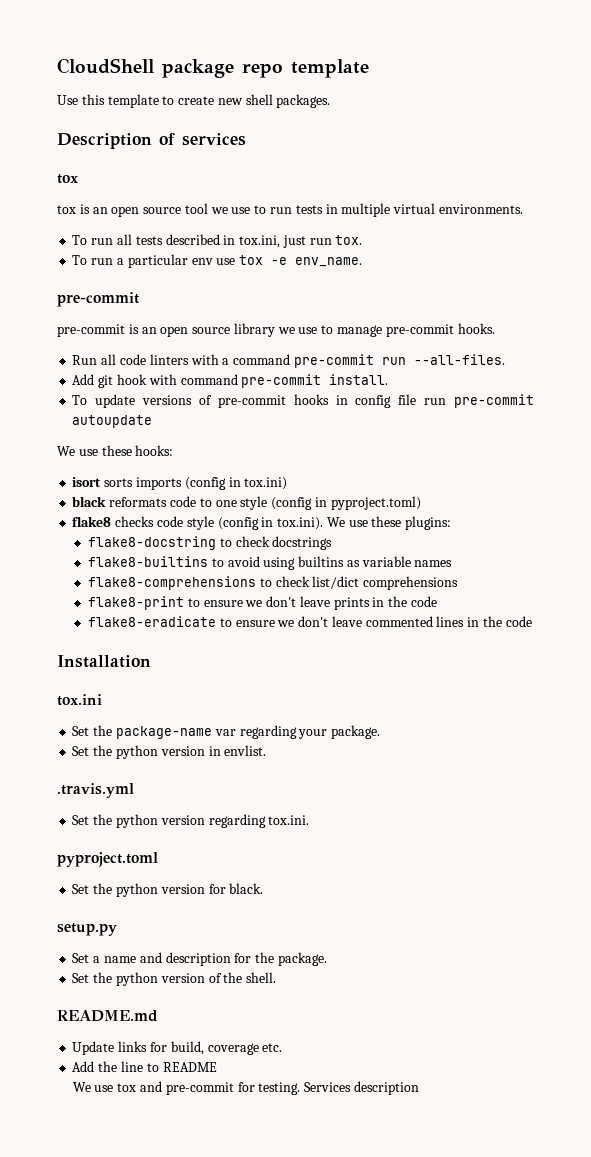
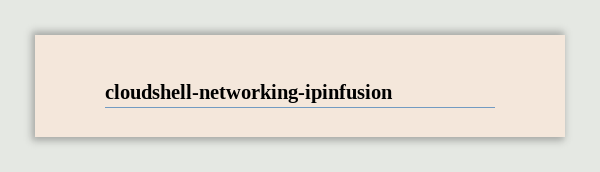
- CloudShell package repo template
- Use this template to create new shell packages.
- Description of services
- tox
- tox is an open source tool we use to run tests in multiple virtual environments.
- To run all tests described in tox.ini, just run tox.
- To run a particular env use tox -e env_name.
- pre-commit
- pre-commit is an open source library we use to manage pre-commit hooks.
- Run all code linters with a command pre-commit run --all-files.
- Add git hook with command pre-commit install.
- To update versions of pre-commit hooks in config file run pre-commit autoupdate
- We use these hooks:
- isort sorts imports (config in tox.ini)
- black reformats code to one style (config in pyproject.toml)
- flake8 checks code style (config in tox.ini). We use these plugins:
- flake8-docstring to check docstrings
- flake8-builtins to avoid using builtins as variable names
- flake8-comprehensions to check list/dict comprehensions
- flake8-print to ensure we don't leave prints in the code
- flake8-eradicate to ensure we don't leave commented lines in the code
- Installation
- tox.ini
- Set the package-name var regarding your package.
- Set the python version in envlist.
- .travis.yml
- Set the python version regarding tox.ini.
- pyproject.toml
- Set the python version for black.
- setup.py
- Set a name and description for the package.
- Set the python version of the shell.
- README.md
- Update links for build, coverage etc.
- Add the line to README
- We use tox and pre-commit for testing. Services description
+ cloudshell-networking-ipinfusion

